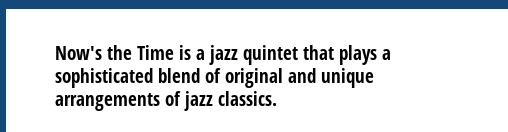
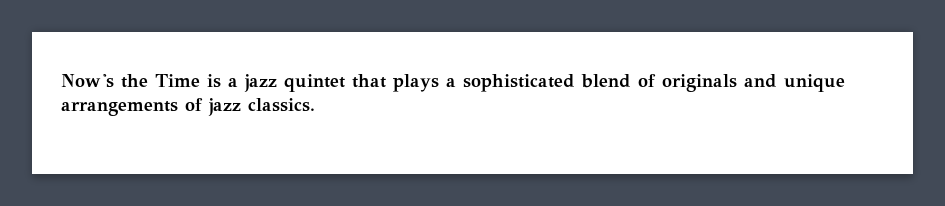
- Now's the Time is a jazz quintet that plays a sophisticated blend of original and unique arrangements of jazz classics.
+ Now's the Time is a jazz quintet that plays a sophisticated blend of originals and unique arrangements of jazz classics.

